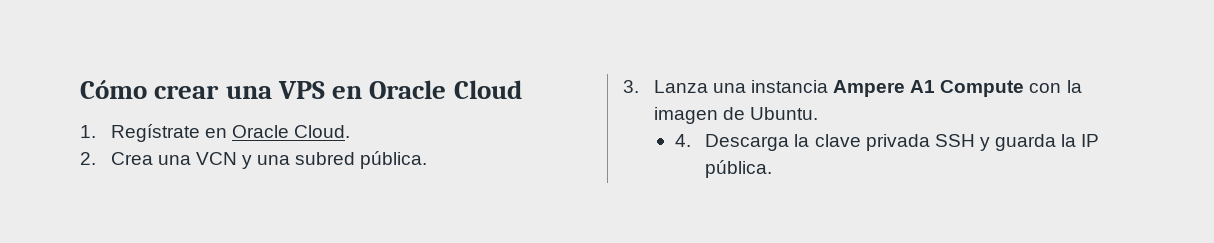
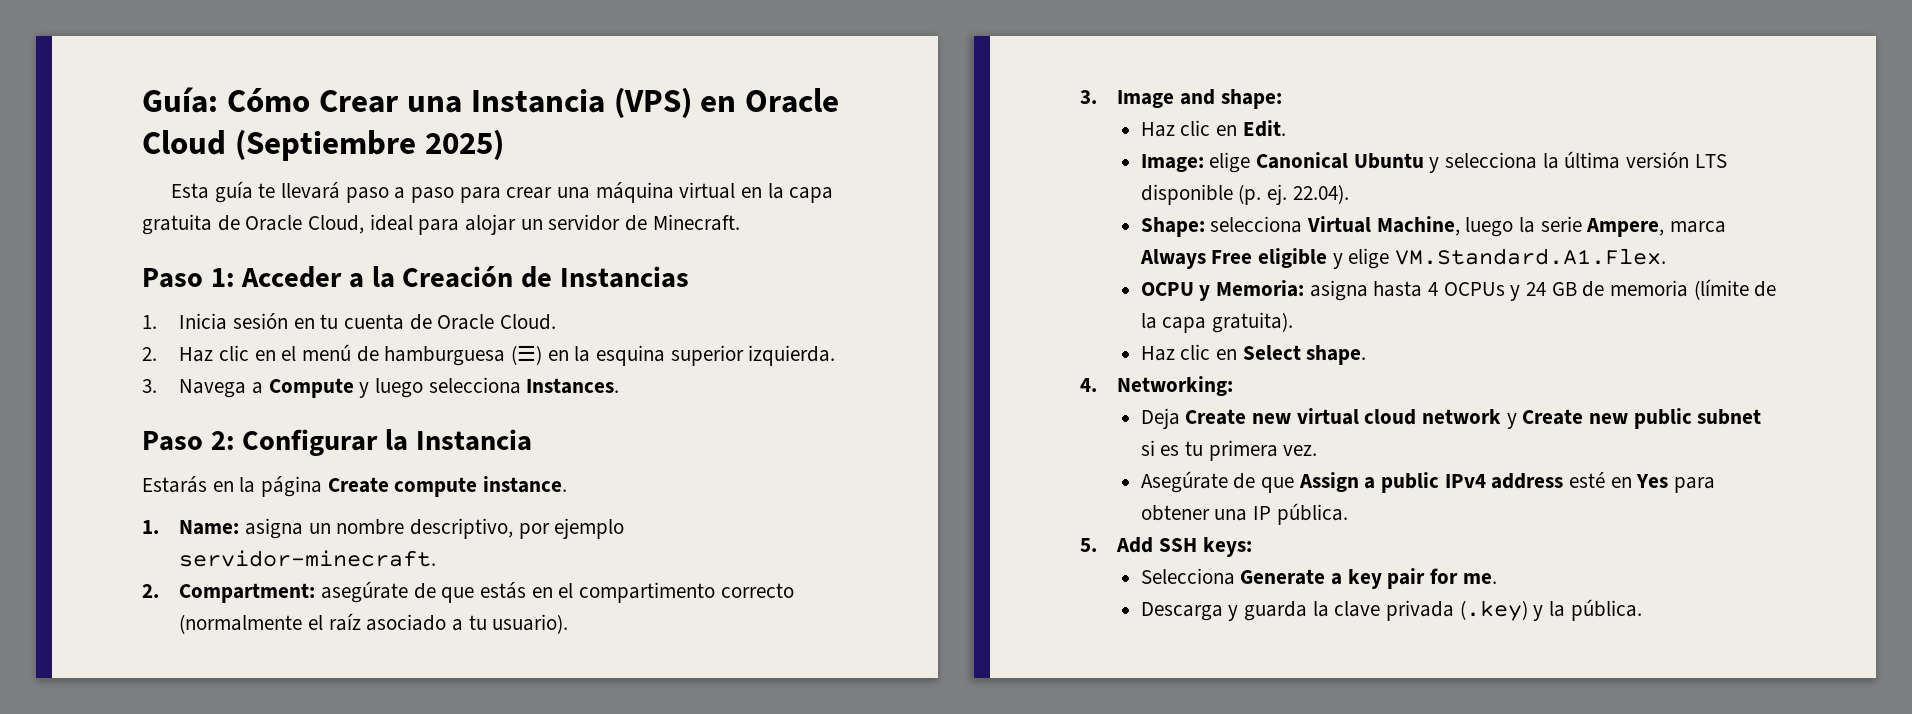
- Cómo crear una VPS en Oracle Cloud
- 1. Regístrate en Oracle Cloud.
- 2. Crea una VCN y una subred pública.
- 3. Lanza una instancia Ampere A1 Compute con la imagen de Ubuntu.
- 4. Descarga la clave privada SSH y guarda la IP pública.
+ Guía: Cómo Crear una Instancia (VPS) en Oracle Cloud (Septiembre 2025)
+ Esta guía te llevará paso a paso para crear una máquina virtual en la capa gratuita de Oracle Cloud, ideal para alojar un servidor de Minecraft.
+ Paso 1: Acceder a la Creación de Instancias
+ 1. Inicia sesión en tu cuenta de Oracle Cloud.
+ 2. Haz clic en el menú de hamburguesa (☰) en la esquina superior izquierda.
+ 3. Navega a Compute y luego selecciona Instances.
+ Paso 2: Configurar la Instancia
+ Estarás en la página Create compute instance.
+ 1. Name: asigna un nombre descriptivo, por ejemplo servidor-minecraft.
+ 2. Compartment: asegúrate de que estás en el compartimento correcto (normalmente el raíz asociado a tu usuario).
+ 3. Image and shape:
+ Haz clic en Edit.
+ Image: elige Canonical Ubuntu y selecciona la última versión LTS disponible (p. ej. 22.04).
+ Shape: selecciona Virtual Machine, luego la serie Ampere, marca Always Free eligible y elige VM.Standard.A1.Flex.
+ OCPU y Memoria: asigna hasta 4 OCPUs y 24 GB de memoria (límite de la capa gratuita).
+ Haz clic en Select shape.
+ 4. Networking:
+ Deja Create new virtual cloud network y Create new public subnet si es tu primera vez.
+ Asegúrate de que Assign a public IPv4 address esté en Yes para obtener una IP pública.
+ 5. Add SSH keys:
+ Selecciona Generate a key pair for me.
+ Descarga y guarda la clave privada (.key) y la pública.

